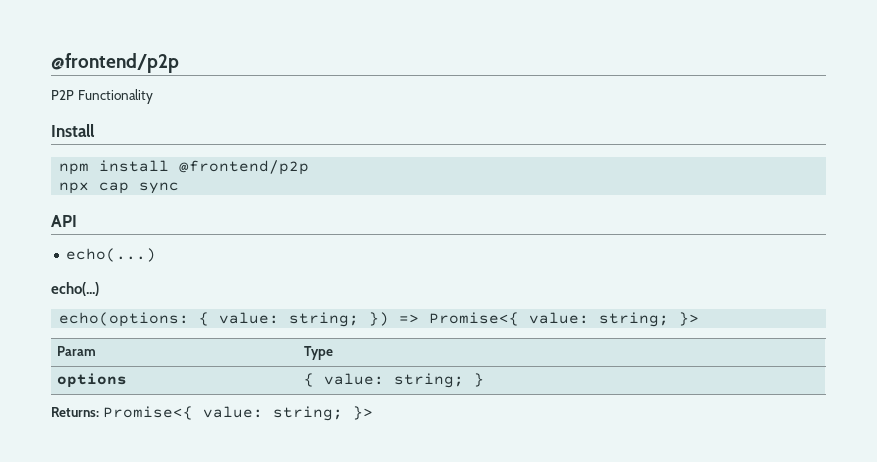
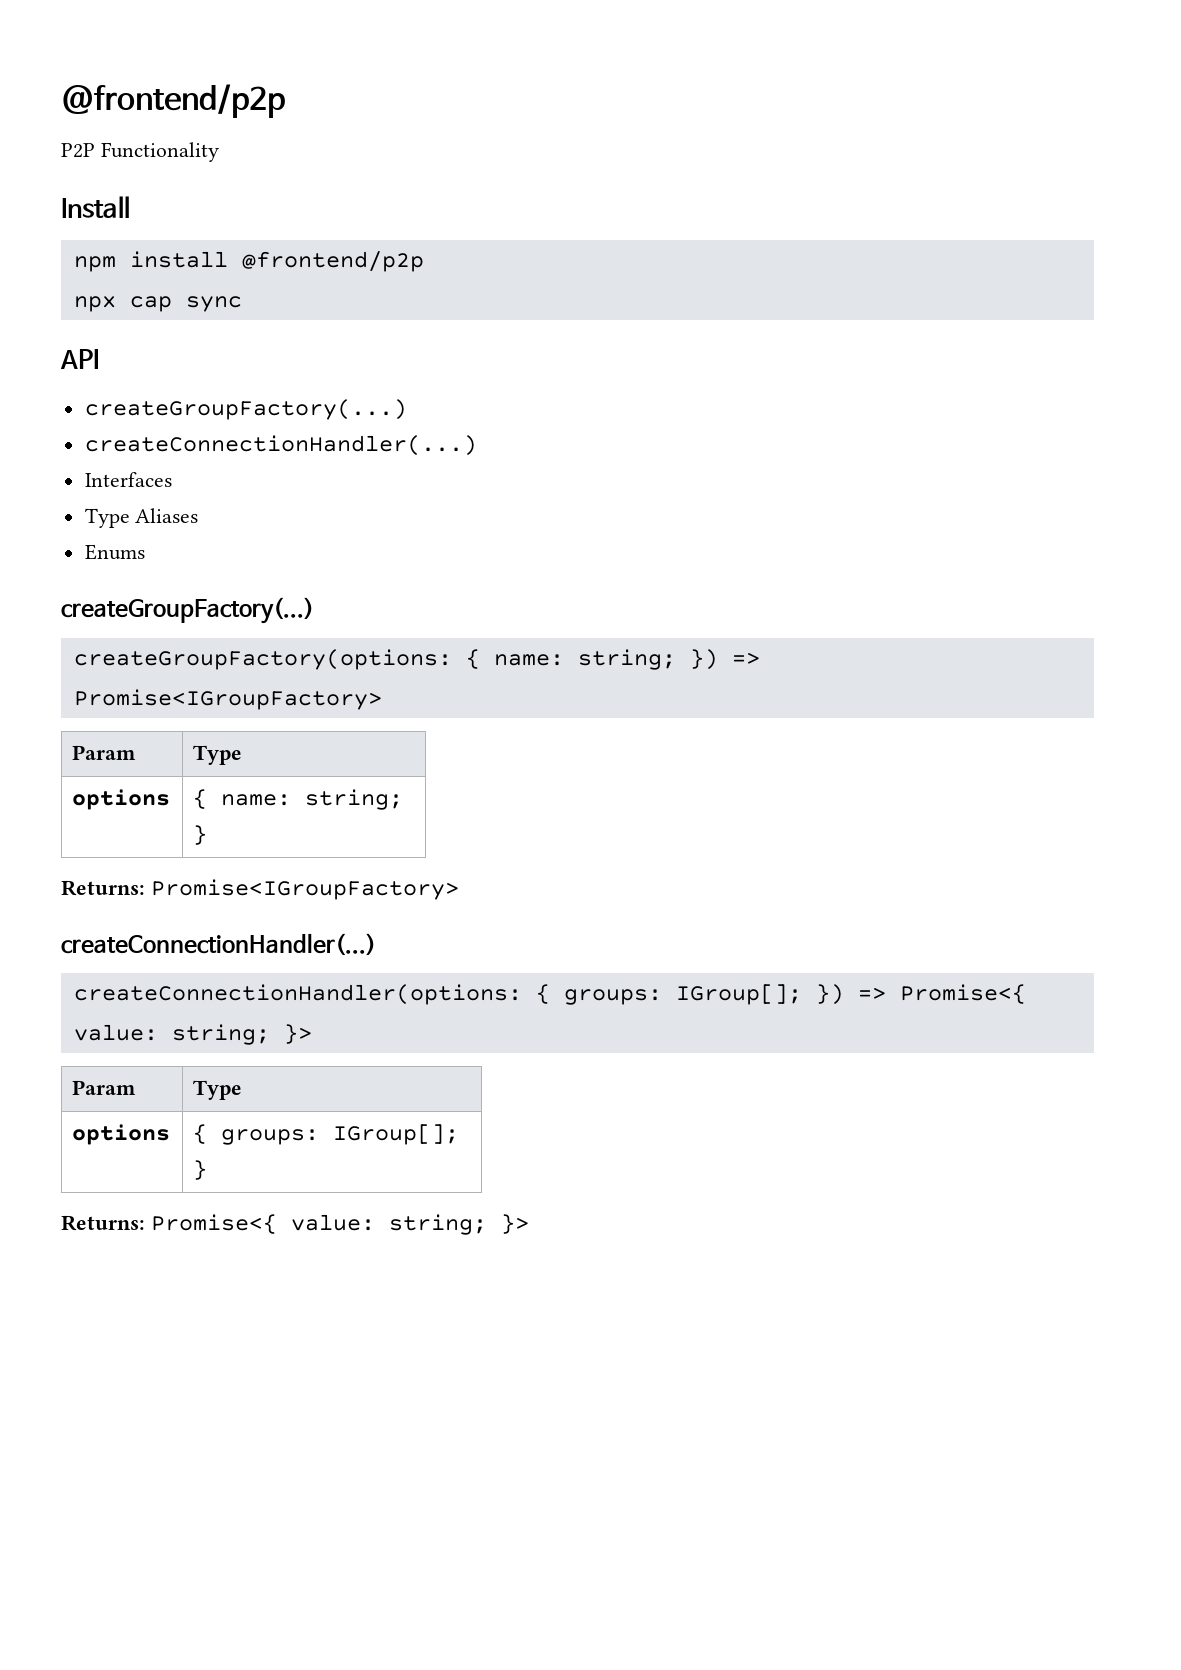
  API
- echo(...)
- echo(...)
- echo(options: { value: string; }) => Promise<{ value: string; }>
+ createGroupFactory(...)
+ createConnectionHandler(...)
+ Interfaces
+ Type Aliases
+ Enums
+ createGroupFactory(...)
+ createGroupFactory(options: { name: string; }) => Promise<IGroupFactory>
+ Param | Type
+ options | { name: string; }
+ Returns: Promise<IGroupFactory>
+ createConnectionHandler(...)
+ createConnectionHandler(options: { groups: IGroup[]; }) => Promise<{ value: string; }>
- options | { value: string; }
+ options | { groups: IGroup[]; }

